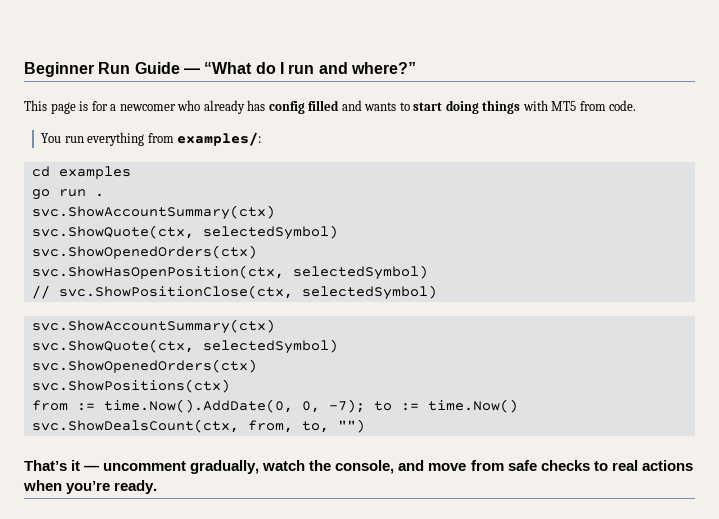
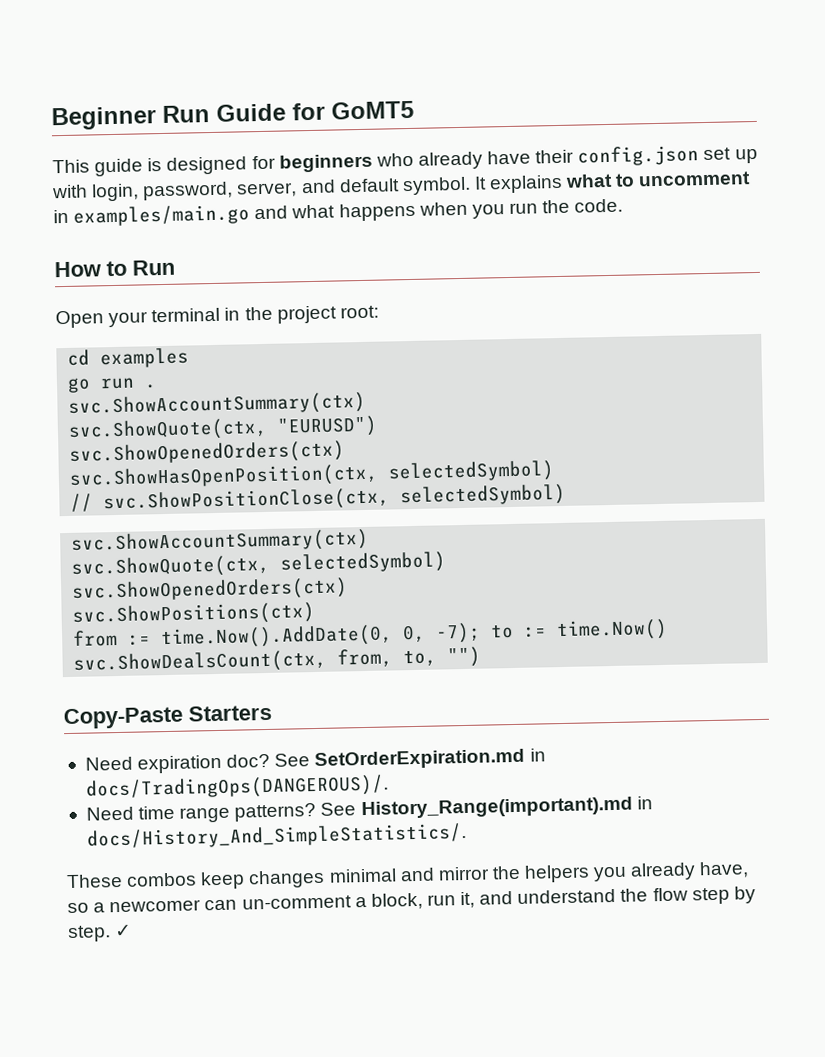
- Beginner Run Guide — “What do I run and where?”
- This page is for a newcomer who already has config filled and wants to start doing things with MT5 from code.
- You run everything from examples/:
+ Beginner Run Guide for GoMT5
+ This guide is designed for beginners who already have their config.json set up with login, password, server, and default symbol. It explains what to uncomment in examples/main.go and what happens when you run the code.
+ How to Run
+ Open your terminal in the project root:
  go run .
  svc.ShowAccountSummary(ctx)
- svc.ShowQuote(ctx, selectedSymbol)
+ svc.ShowQuote(ctx, "EURUSD")
- That’s it — uncomment gradually, watch the console, and move from safe checks to real actions when you’re ready.
+ Copy‑Paste Starters
+ Need expiration doc? See SetOrderExpiration.md in docs/TradingOps(DANGEROUS)/.
+ Need time range patterns? See History_Range(important).md in docs/History_And_SimpleStatistics/.
+ These combos keep changes minimal and mirror the helpers you already have, so a newcomer can un‑comment a block, run it, and understand the flow step by step. ✓

